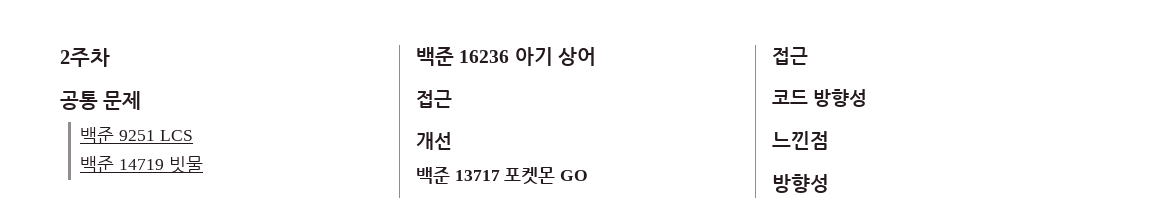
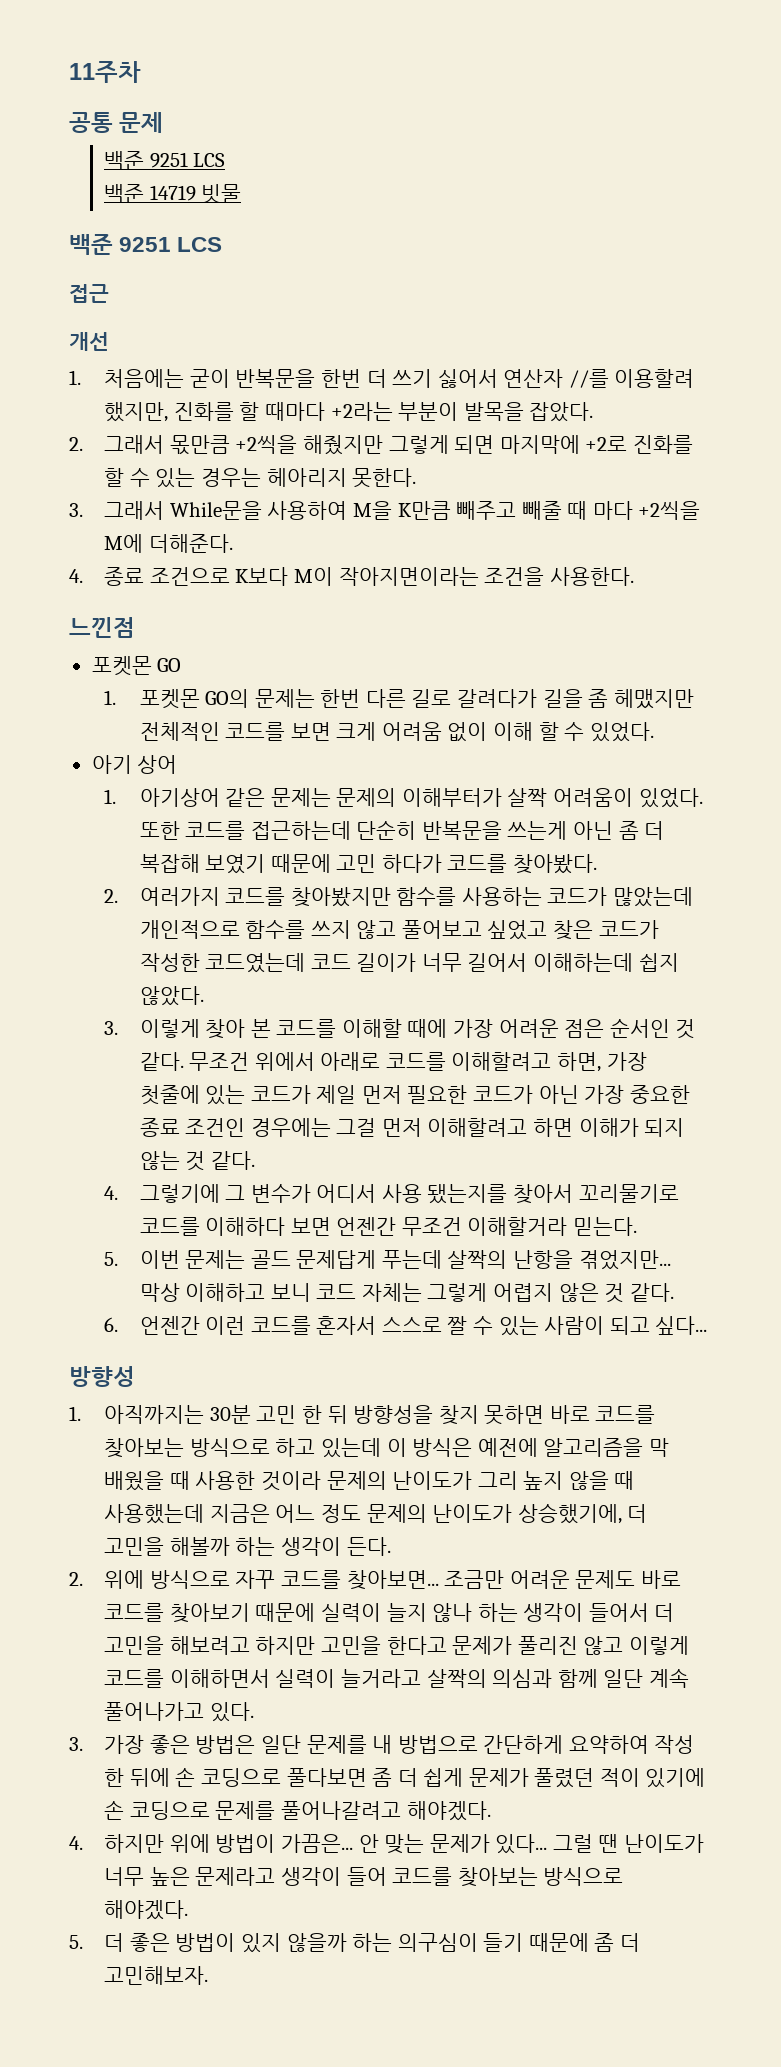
- 2주차
+ 11주차
  백준 14719 빗물
- 백준 16236 아기 상어
+ 백준 9251 LCS
- 백준 13717 포켓몬 GO
- 접근
- 코드 방향성
+ 1. 처음에는 굳이 반복문을 한번 더 쓰기 싫어서 연산자 //를 이용할려 했지만, 진화를 할 때마다 +2라는 부분이 발목을 잡았다.
+ 2. 그래서 몫만큼 +2씩을 해줬지만 그렇게 되면 마지막에 +2로 진화를 할 수 있는 경우는 헤아리지 못한다.
+ 3. 그래서 While문을 사용하여 M을 K만큼 빼주고 빼줄 때 마다 +2씩을 M에 더해준다.
+ 4. 종료 조건으로 K보다 M이 작아지면이라는 조건을 사용한다.
  느낀점
+ 포켓몬 GO
+ 1. 포켓몬 GO의 문제는 한번 다른 길로 갈려다가 길을 좀 헤맸지만 전체적인 코드를 보면 크게 어려움 없이 이해 할 수 있었다.
+ 아기 상어
+ 1. 아기상어 같은 문제는 문제의 이해부터가 살짝 어려움이 있었다. 또한 코드를 접근하는데 단순히 반복문을 쓰는게 아닌 좀 더 복잡해 보였기 때문에 고민 하다가 코드를 찾아봤다.
+ 2. 여러가지 코드를 찾아봤지만 함수를 사용하는 코드가 많았는데 개인적으로 함수를 쓰지 않고 풀어보고 싶었고 찾은 코드가 작성한 코드였는데 코드 길이가 너무 길어서 이해하는데 쉽지 않았다.
+ 3. 이렇게 찾아 본 코드를 이해할 때에 가장 어려운 점은 순서인 것 같다. 무조건 위에서 아래로 코드를 이해할려고 하면, 가장 첫줄에 있는 코드가 제일 먼저 필요한 코드가 아닌 가장 중요한 종료 조건인 경우에는 그걸 먼저 이해할려고 하면 이해가 되지 않는 것 같다.
+ 4. 그렇기에 그 변수가 어디서 사용 됐는지를 찾아서 꼬리물기로 코드를 이해하다 보면 언젠간 무조건 이해할거라 믿는다.
+ 5. 이번 문제는 골드 문제답게 푸는데 살짝의 난항을 겪었지만... 막상 이해하고 보니 코드 자체는 그렇게 어렵지 않은 것 같다.
+ 6. 언젠간 이런 코드를 혼자서 스스로 짤 수 있는 사람이 되고 싶다...
  방향성
+ 1. 아직까지는 30분 고민 한 뒤 방향성을 찾지 못하면 바로 코드를 찾아보는 방식으로 하고 있는데 이 방식은 예전에 알고리즘을 막 배웠을 때 사용한 것이라 문제의 난이도가 그리 높지 않을 때 사용했는데 지금은 어느 정도 문제의 난이도가 상승했기에, 더 고민을 해볼까 하는 생각이 든다.
+ 2. 위에 방식으로 자꾸 코드를 찾아보면... 조금만 어려운 문제도 바로 코드를 찾아보기 때문에 실력이 늘지 않나 하는 생각이 들어서 더 고민을 해보려고 하지만 고민을 한다고 문제가 풀리진 않고 이렇게 코드를 이해하면서 실력이 늘거라고 살짝의 의심과 함께 일단 계속 풀어나가고 있다.
+ 3. 가장 좋은 방법은 일단 문제를 내 방법으로 간단하게 요약하여 작성 한 뒤에 손 코딩으로 풀다보면 좀 더 쉽게 문제가 풀렸던 적이 있기에 손 코딩으로 문제를 풀어나갈려고 해야겠다.
+ 4. 하지만 위에 방법이 가끔은... 안 맞는 문제가 있다... 그럴 땐 난이도가 너무 높은 문제라고 생각이 들어 코드를 찾아보는 방식으로 해야겠다.
+ 5. 더 좋은 방법이 있지 않을까 하는 의구심이 들기 때문에 좀 더 고민해보자.

